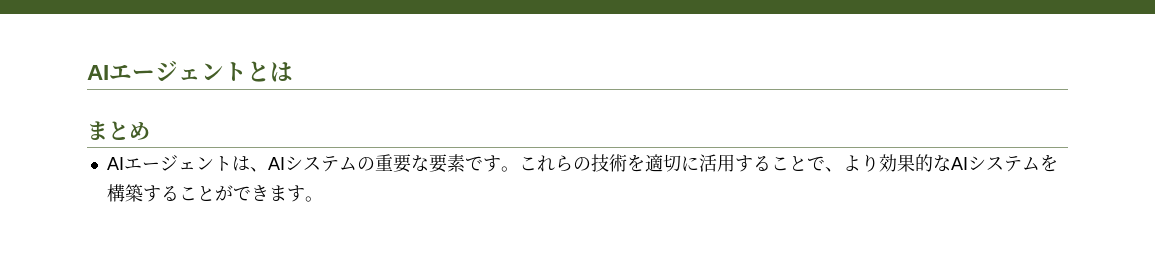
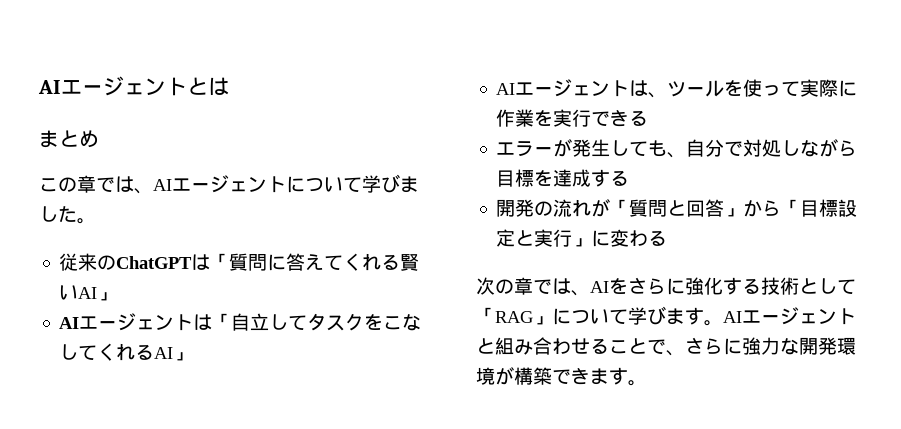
+ この章では、AIエージェントについて学びました。
+ 従来のChatGPTは「質問に答えてくれる賢いAI」
+ AIエージェントは「自立してタスクをこなしてくれるAI」
- AIエージェントは、AIシステムの重要な要素です。これらの技術を適切に活用することで、より効果的なAIシステムを構築することができます。
+ AIエージェントは、ツールを使って実際に作業を実行できる
+ エラーが発生しても、自分で対処しながら目標を達成する
+ 開発の流れが「質問と回答」から「目標設定と実行」に変わる
+ 次の章では、AIをさらに強化する技術として「RAG」について学びます。AIエージェントと組み合わせることで、さらに強力な開発環境が構築できます。

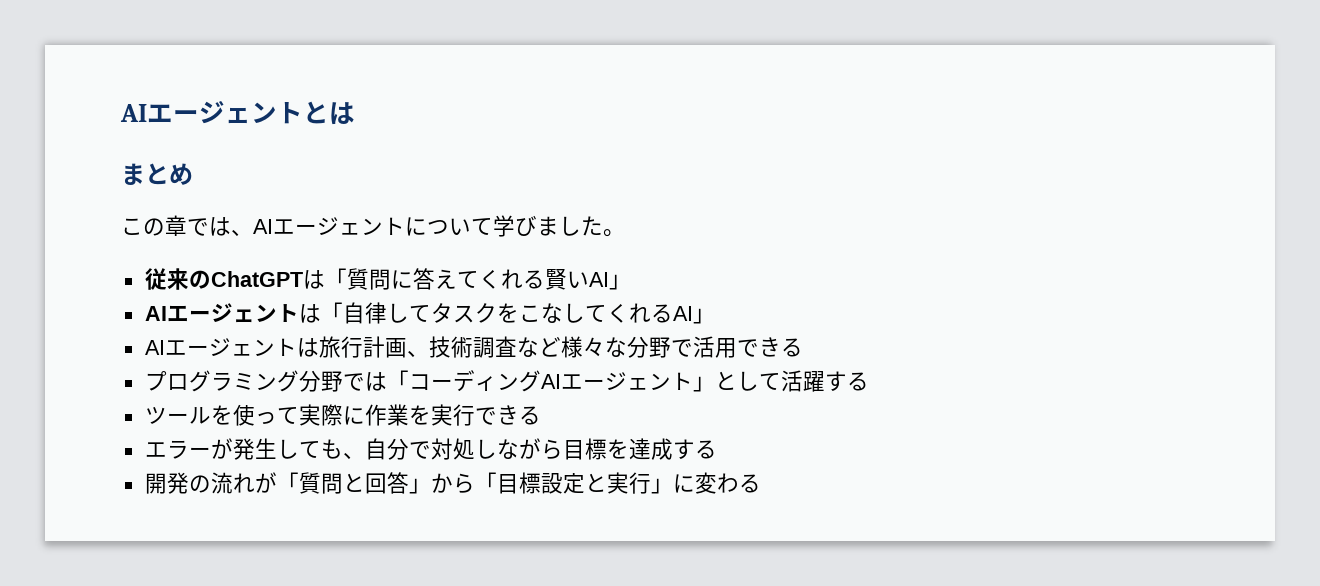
- AIエージェントは「自立してタスクをこなしてくれるAI」
+ AIエージェントは「自律してタスクをこなしてくれるAI」
- AIエージェントは、ツールを使って実際に作業を実行できる
+ AIエージェントは旅行計画、技術調査など様々な分野で活用できる
+ プログラミング分野では「コーディングAIエージェント」として活躍する
+ ツールを使って実際に作業を実行できる
- 次の章では、AIをさらに強化する技術として「RAG」について学びます。AIエージェントと組み合わせることで、さらに強力な開発環境が構築できます。

